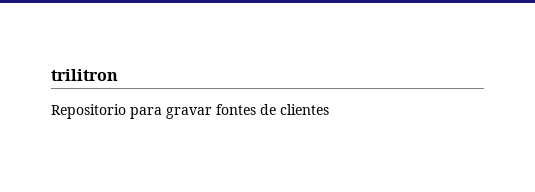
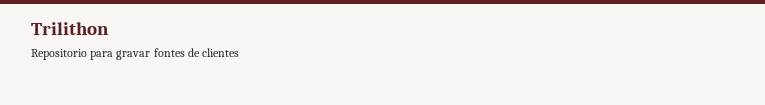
- trilitron
+ Trilithon

